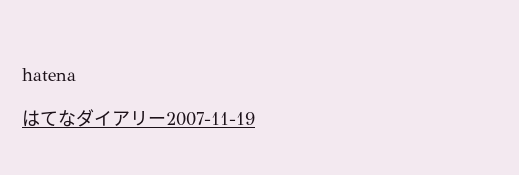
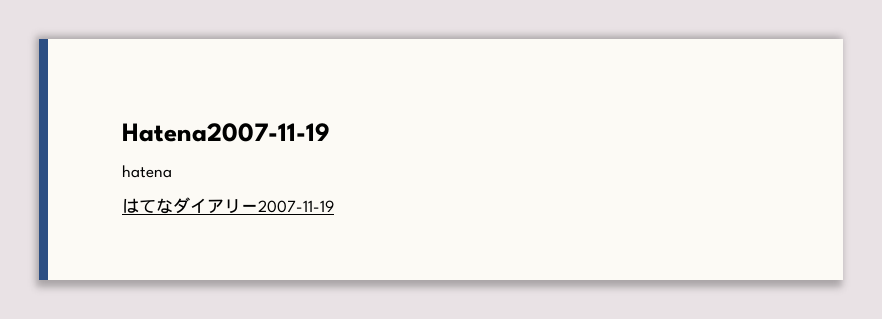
+ Hatena2007-11-19

